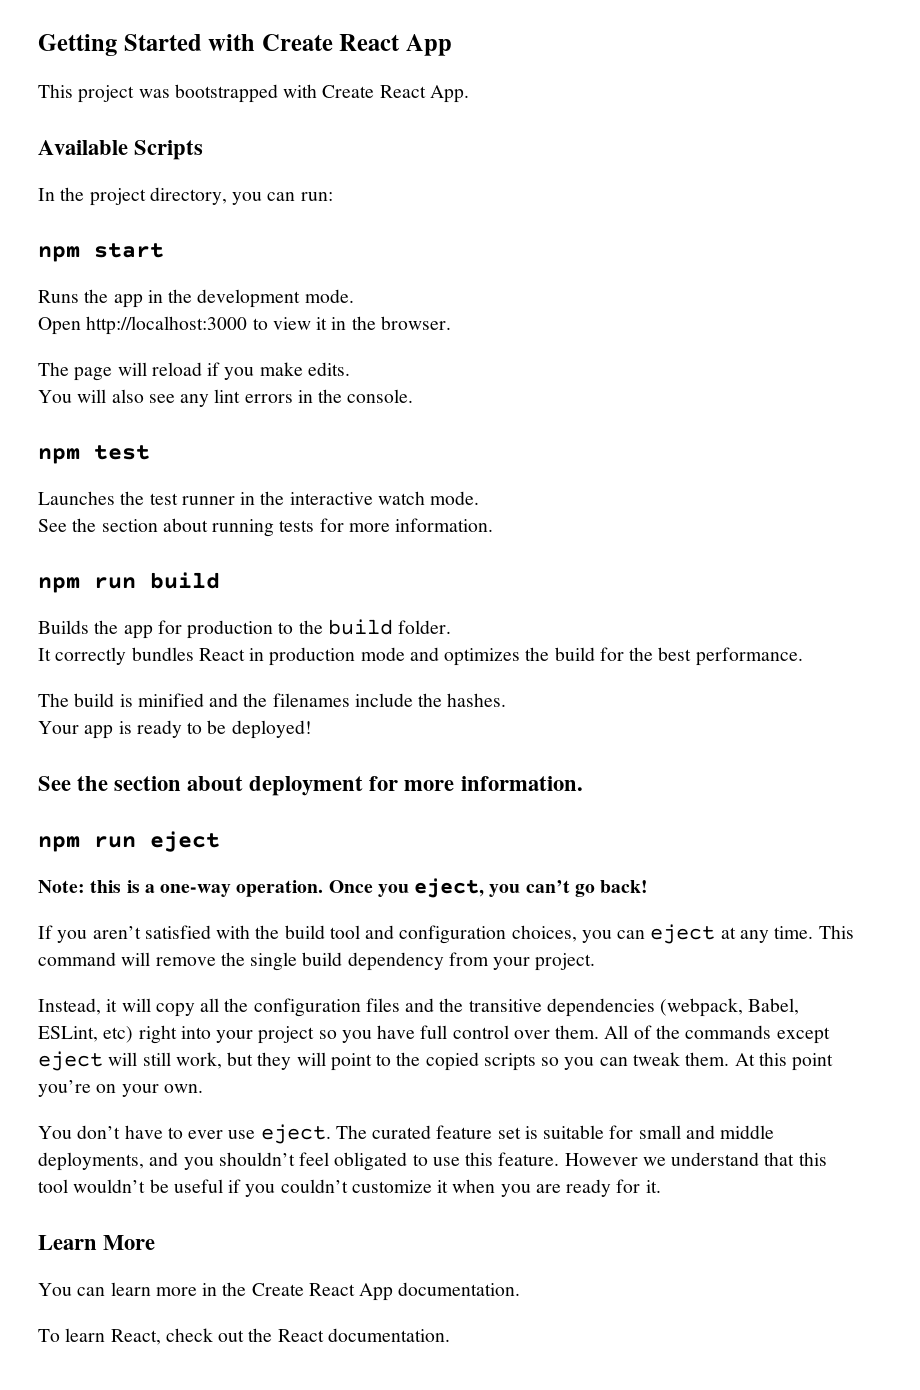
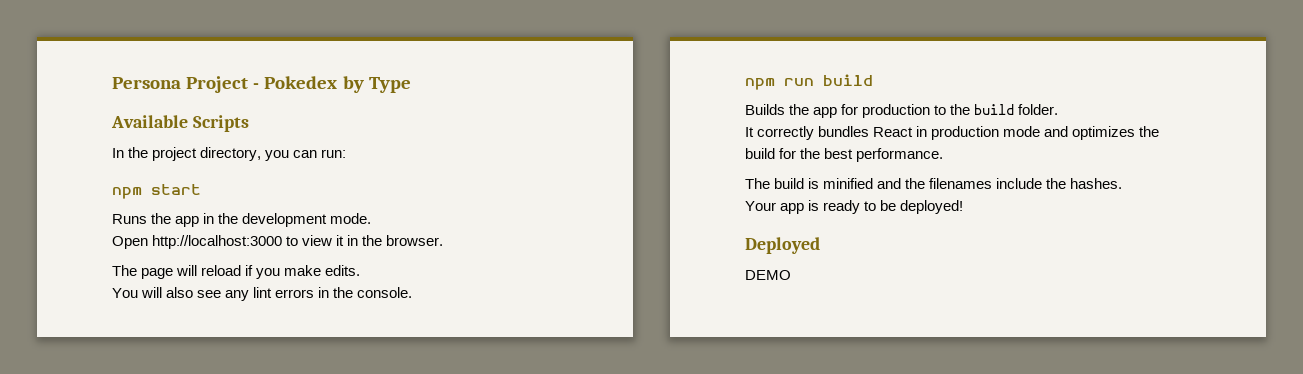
- Getting Started with Create React App
- This project was bootstrapped with Create React App.
+ Persona Project - Pokedex by Type
- npm test
- Launches the test runner in the interactive watch mode.
- See the section about running tests for more information.
- See the section about deployment for more information.
- npm run eject
- Note: this is a one-way operation. Once you eject, you can’t go back!
- If you aren’t satisfied with the build tool and configuration choices, you can eject at any time. This command will remove the single build dependency from your project.
- Instead, it will copy all the configuration files and the transitive dependencies (webpack, Babel, ESLint, etc) right into your project so you have full control over them. All of the commands except eject will still work, but they will point to the copied scripts so you can tweak them. At this point you’re on your own.
- You don’t have to ever use eject. The curated feature set is suitable for small and middle deployments, and you shouldn’t feel obligated to use this feature. However we understand that this tool wouldn’t be useful if you couldn’t customize it when you are ready for it.
- Learn More
- You can learn more in the Create React App documentation.
- To learn React, check out the React documentation.
+ Deployed
+ DEMO

